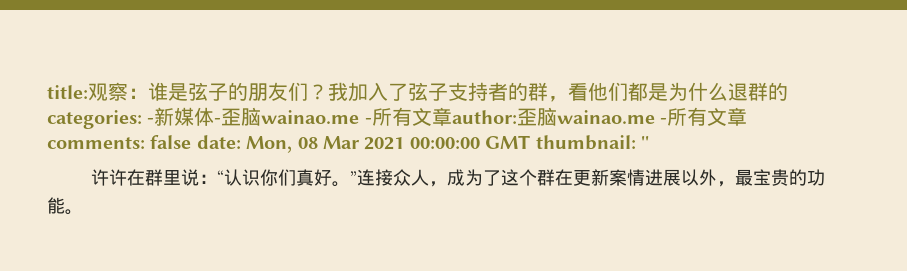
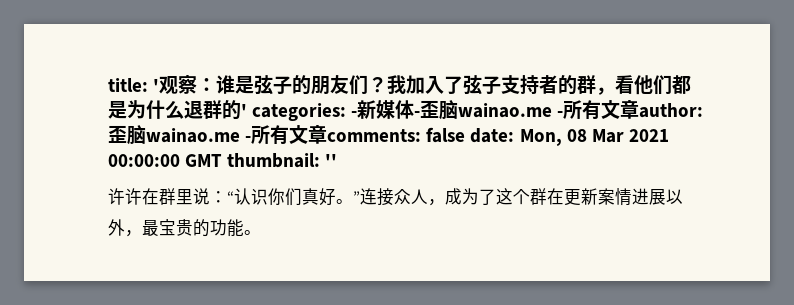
- title:观察：谁是弦子的朋友们？
+ title: '观察：谁是弦子的朋友们？
- 我加入了弦子支持者的群，看他们都是为什么退群的categories: -新媒体-歪脑wainao.me -所有文章author:歪脑wainao.me -所有文章comments: false date: Mon, 08 Mar 2021 00:00:00 GMT thumbnail: ''
+ 我加入了弦子支持者的群，看他们都是为什么退群的' categories: -新媒体-歪脑wainao.me -所有文章author:歪脑wainao.me -所有文章comments: false date: Mon, 08 Mar 2021 00:00:00 GMT thumbnail: ''

